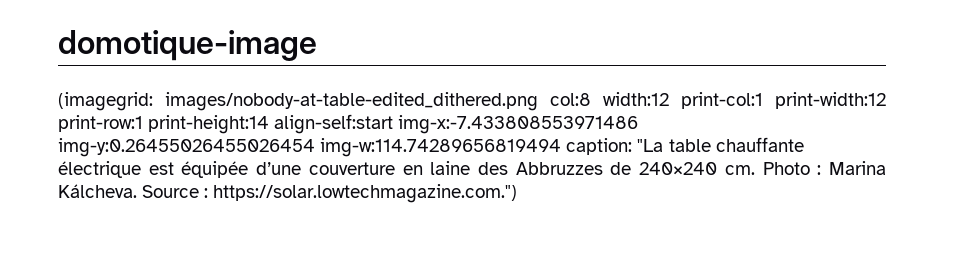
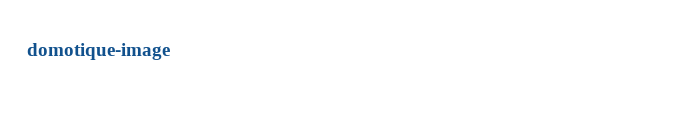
- (imagegrid: images/nobody-at-table-edited_dithered.png col:8 width:12 print-col:1 print-width:12 print-row:1 print-height:14 align-self:start img-x:-7.433808553971486 img-y:0.26455026455026454 img-w:114.74289656819494 caption: "La table chauffante électrique est équipée d’une couverture en laine des Abbruzzes de 240×240 cm. Photo : Marina Kálcheva. Source : https://solar.lowtechmagazine.com.")

